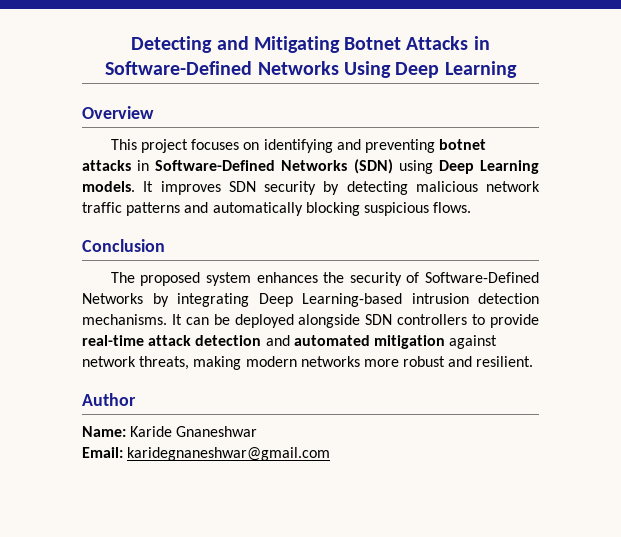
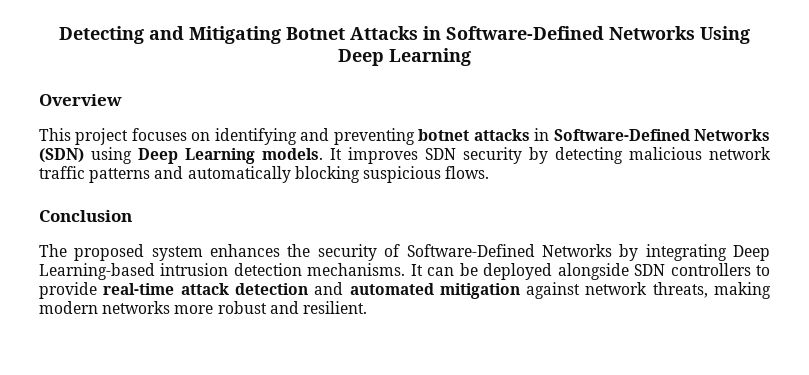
- Author
- Name: Karide Gnaneshwar
- Email: karidegnaneshwar@gmail.com

